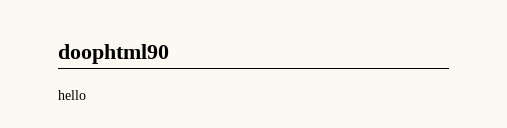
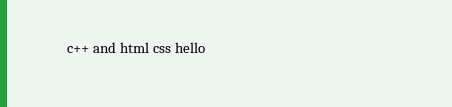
- doophtml90
- hello
+ c++ and html css hello

